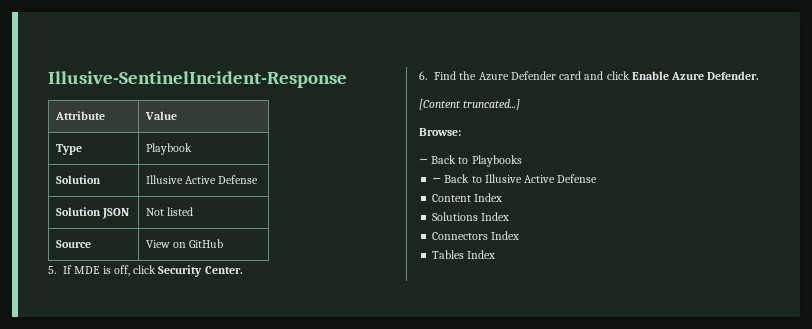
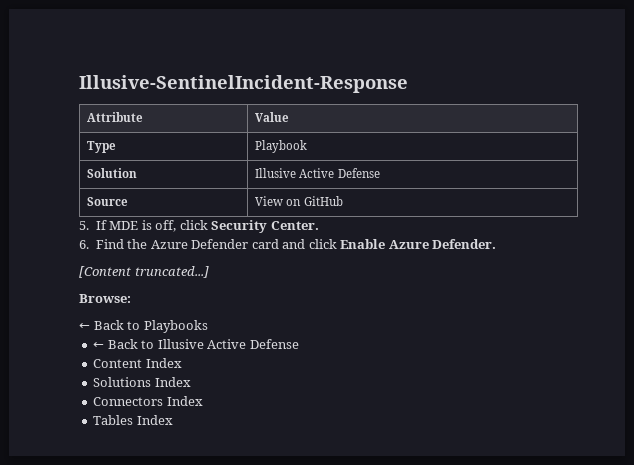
- Solution JSON | Not listed

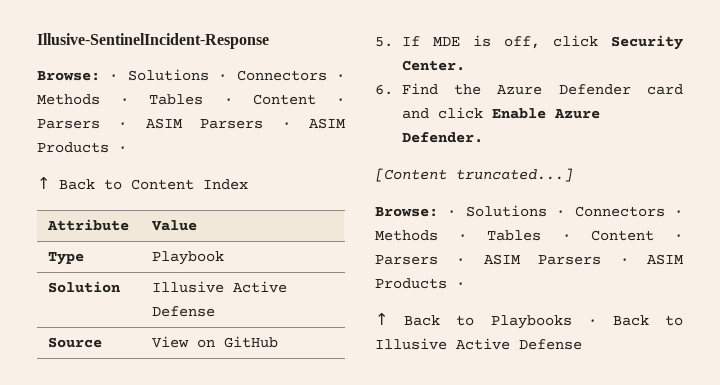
  Illusive-SentinelIncident-Response
+ Browse: · Solutions · Connectors · Methods · Tables · Content · Parsers · ASIM Parsers · ASIM Products ·
+ ↑ Back to Content Index
  [Content truncated...]
- Browse:
- ← Back to Playbooks
- ← Back to Illusive Active Defense
+ Browse: · Solutions · Connectors · Methods · Tables · Content · Parsers · ASIM Parsers · ASIM Products ·
+ ↑ Back to Playbooks · Back to Illusive Active Defense
- Content Index
- Solutions Index
- Connectors Index
- Tables Index

